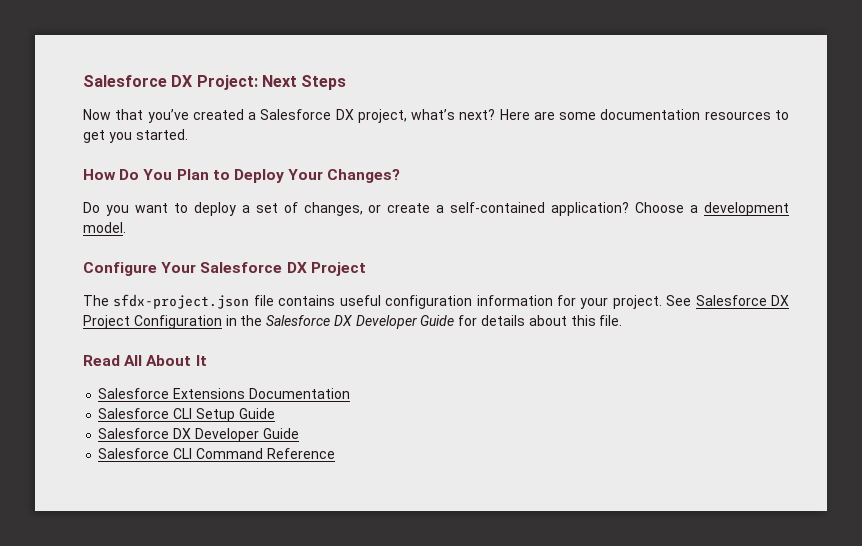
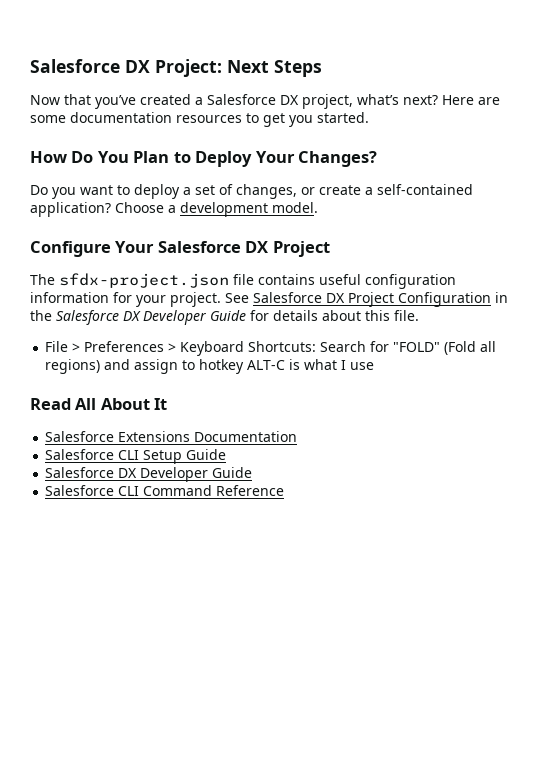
+ File > Preferences > Keyboard Shortcuts: Search for "FOLD" (Fold all regions) and assign to hotkey ALT-C is what I use

